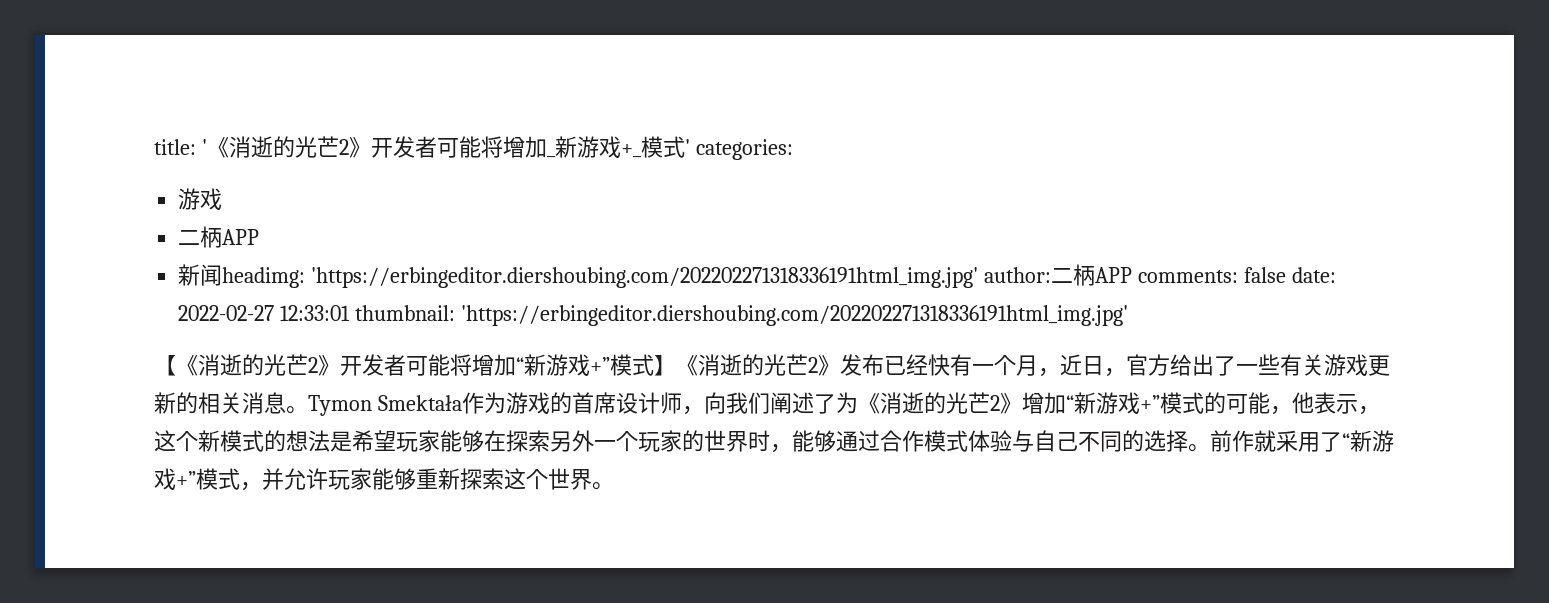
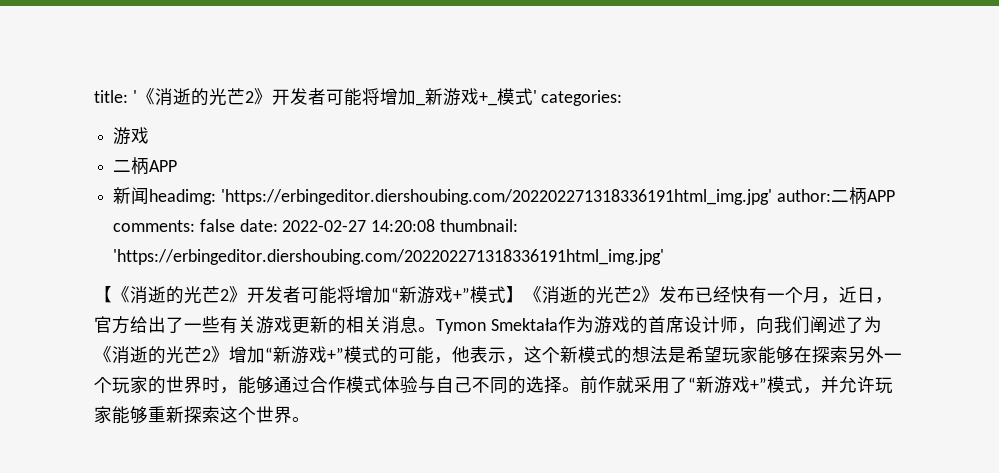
- 新闻headimg: 'https://erbingeditor.diershoubing.com/202202271318336191html_img.jpg' author:二柄APP comments: false date: 2022-02-27 12:33:01 thumbnail: 'https://erbingeditor.diershoubing.com/202202271318336191html_img.jpg'
+ 新闻headimg: 'https://erbingeditor.diershoubing.com/202202271318336191html_img.jpg' author:二柄APP comments: false date: 2022-02-27 14:20:08 thumbnail: 'https://erbingeditor.diershoubing.com/202202271318336191html_img.jpg'

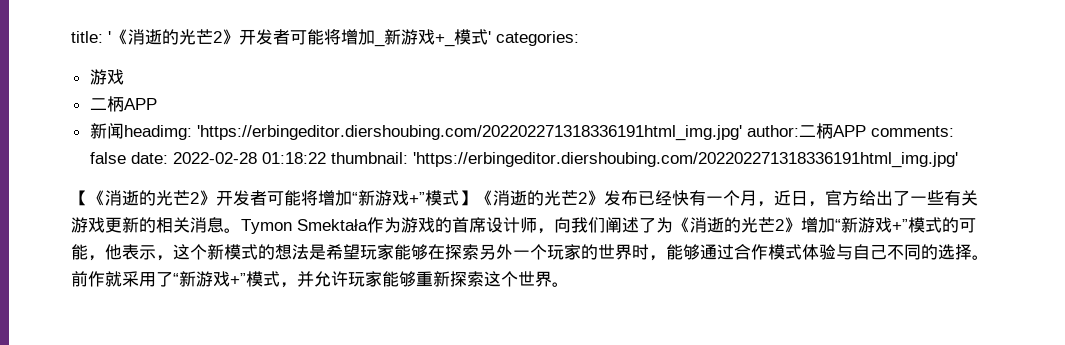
- 新闻headimg: 'https://erbingeditor.diershoubing.com/202202271318336191html_img.jpg' author:二柄APP comments: false date: 2022-02-27 14:20:08 thumbnail: 'https://erbingeditor.diershoubing.com/202202271318336191html_img.jpg'
+ 新闻headimg: 'https://erbingeditor.diershoubing.com/202202271318336191html_img.jpg' author:二柄APP comments: false date: 2022-02-28 01:18:22 thumbnail: 'https://erbingeditor.diershoubing.com/202202271318336191html_img.jpg'

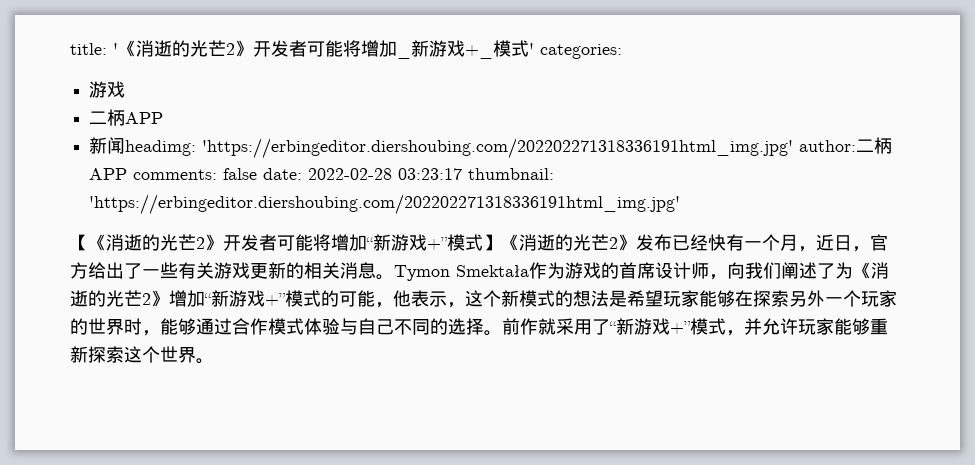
- 新闻headimg: 'https://erbingeditor.diershoubing.com/202202271318336191html_img.jpg' author:二柄APP comments: false date: 2022-02-28 01:18:22 thumbnail: 'https://erbingeditor.diershoubing.com/202202271318336191html_img.jpg'
+ 新闻headimg: 'https://erbingeditor.diershoubing.com/202202271318336191html_img.jpg' author:二柄APP comments: false date: 2022-02-28 03:23:17 thumbnail: 'https://erbingeditor.diershoubing.com/202202271318336191html_img.jpg'

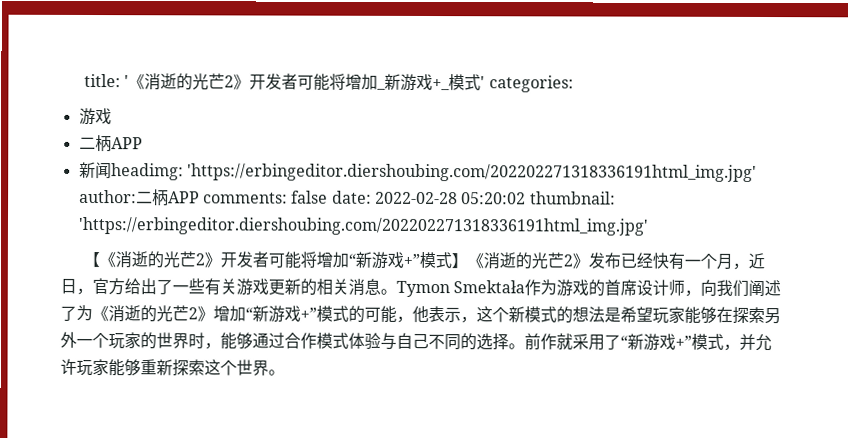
- 新闻headimg: 'https://erbingeditor.diershoubing.com/202202271318336191html_img.jpg' author:二柄APP comments: false date: 2022-02-28 03:23:17 thumbnail: 'https://erbingeditor.diershoubing.com/202202271318336191html_img.jpg'
+ 新闻headimg: 'https://erbingeditor.diershoubing.com/202202271318336191html_img.jpg' author:二柄APP comments: false date: 2022-02-28 05:20:02 thumbnail: 'https://erbingeditor.diershoubing.com/202202271318336191html_img.jpg'

